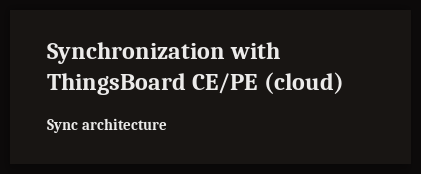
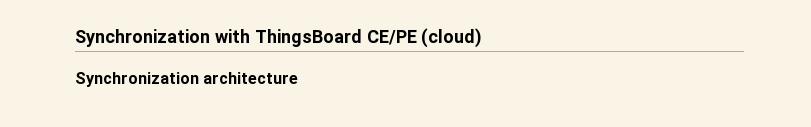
- Sync architecture
+ Synchronization architecture

